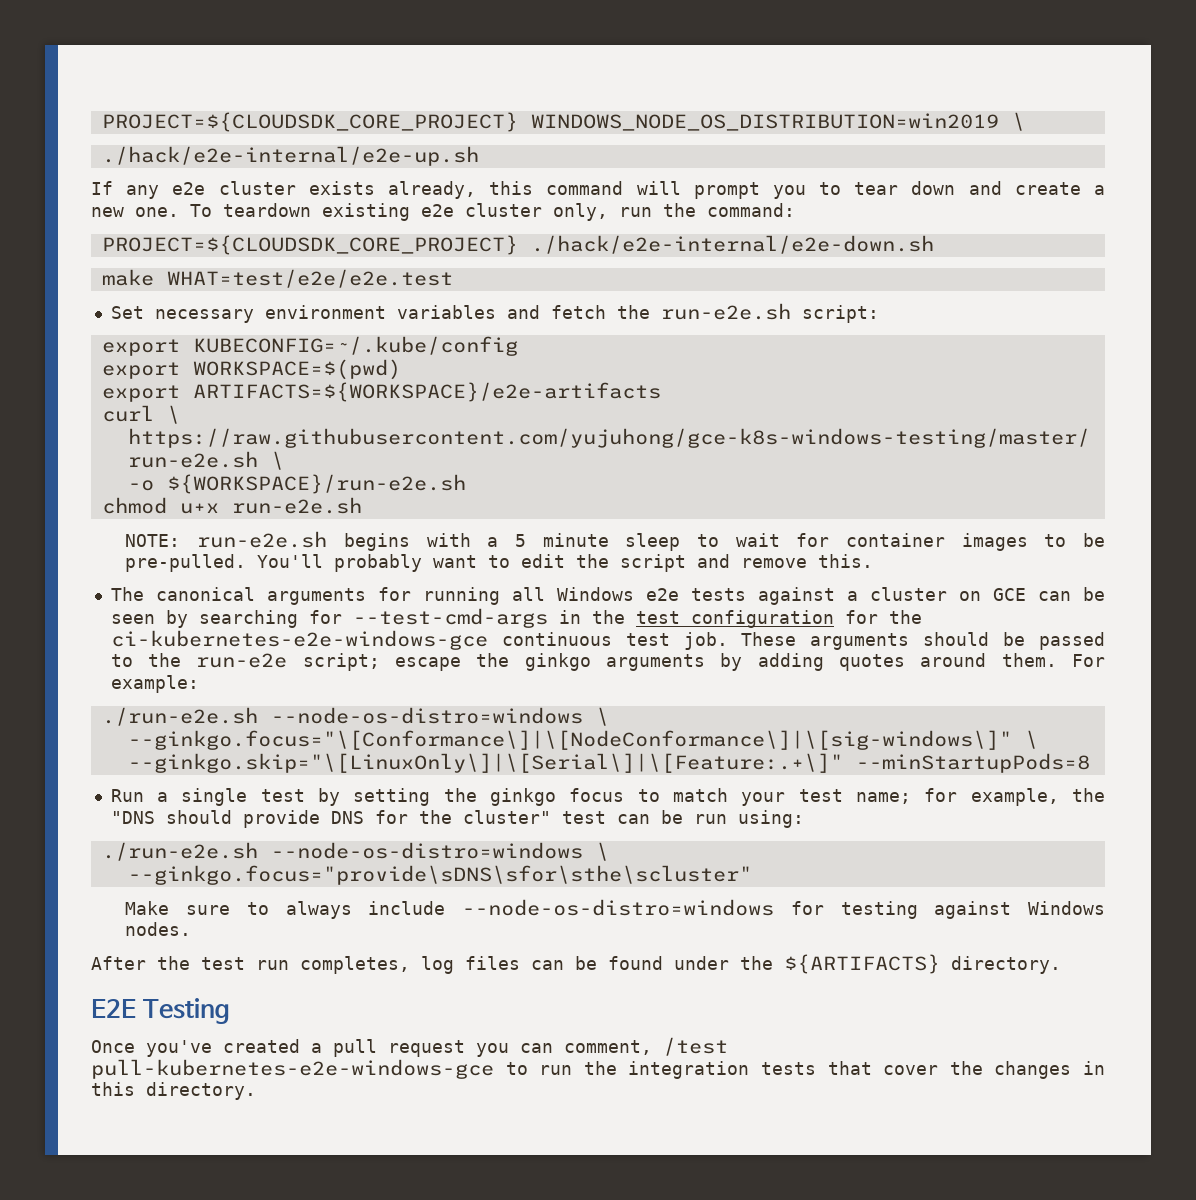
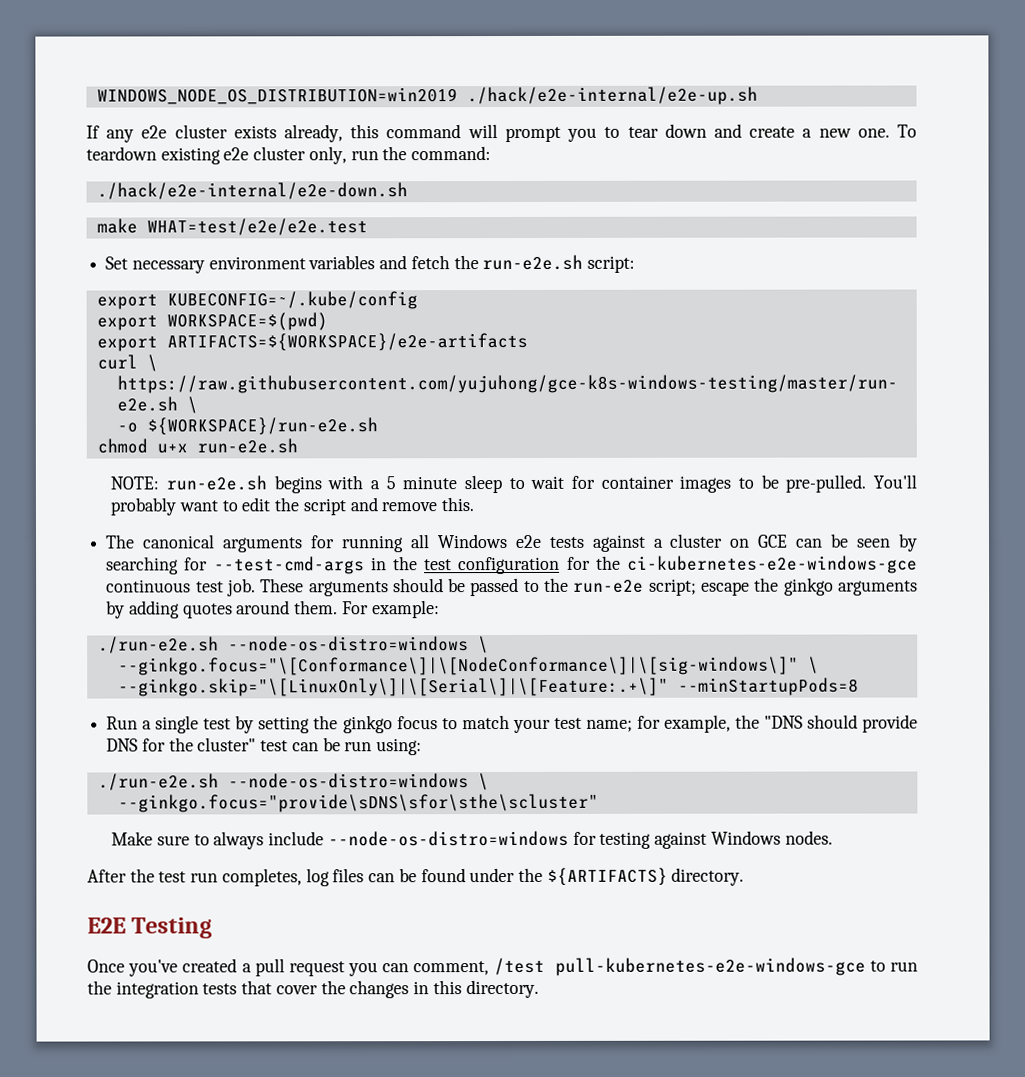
- PROJECT=${CLOUDSDK_CORE_PROJECT} WINDOWS_NODE_OS_DISTRIBUTION=win2019 \
- ./hack/e2e-internal/e2e-up.sh
+ WINDOWS_NODE_OS_DISTRIBUTION=win2019 ./hack/e2e-internal/e2e-up.sh
- PROJECT=${CLOUDSDK_CORE_PROJECT} ./hack/e2e-internal/e2e-down.sh
+ ./hack/e2e-internal/e2e-down.sh

